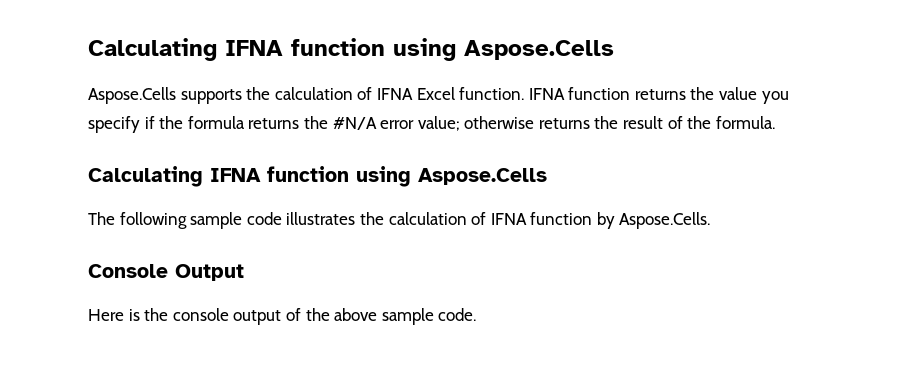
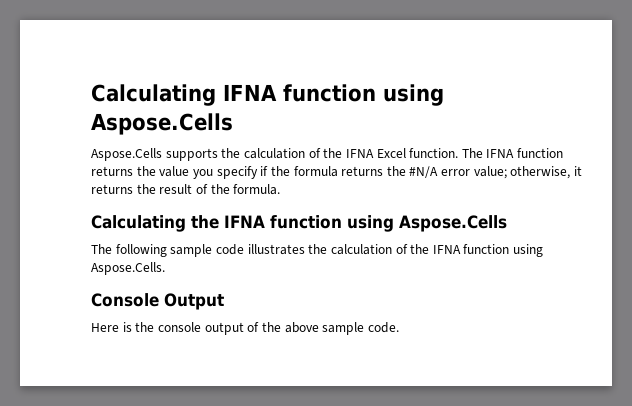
- Aspose.Cells supports the calculation of IFNA Excel function.
+ Aspose.Cells supports the calculation of the IFNA Excel function.
- IFNA function returns the value you specify if the formula returns the #N/A error value; otherwise returns the result of the formula.
- Calculating IFNA function using Aspose.Cells
+ The IFNA function returns the value you specify if the formula returns the #N/A error value; otherwise, it returns the result of the formula.
+ Calculating the IFNA function using Aspose.Cells
- The following sample code illustrates the calculation of IFNA function by Aspose.Cells.
+ The following sample code illustrates the calculation of the IFNA function using Aspose.Cells.

